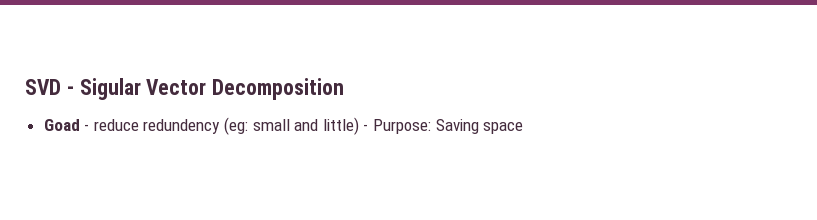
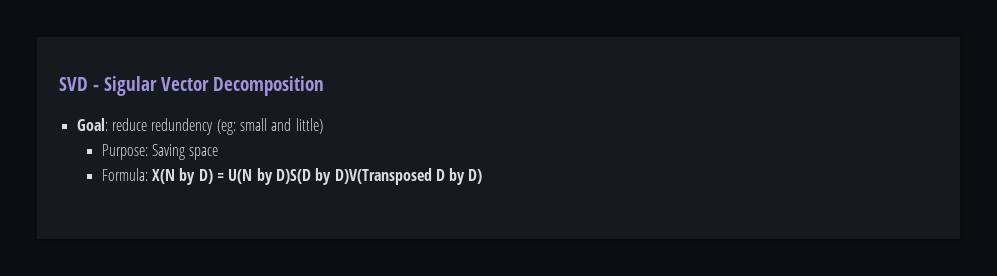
- Goad - reduce redundency (eg: small and little) - Purpose: Saving space
+ Goal: reduce redundency (eg: small and little)
+ Purpose: Saving space
+ Formula: X(N by D) = U(N by D)S(D by D)V(Transposed D by D)

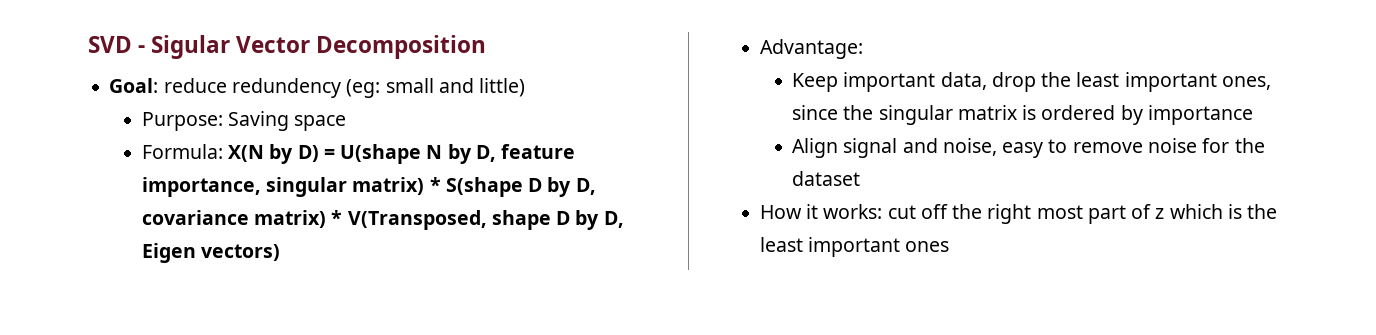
- Formula: X(N by D) = U(N by D)S(D by D)V(Transposed D by D)
+ Formula: X(N by D) = U(shape N by D, feature importance, singular matrix) * S(shape D by D, covariance matrix) * V(Transposed, shape D by D, Eigen vectors)
+ Advantage:
+ Keep important data, drop the least important ones, since the singular matrix is ordered by importance
+ Align signal and noise, easy to remove noise for the dataset
+ How it works: cut off the right most part of z which is the least important ones

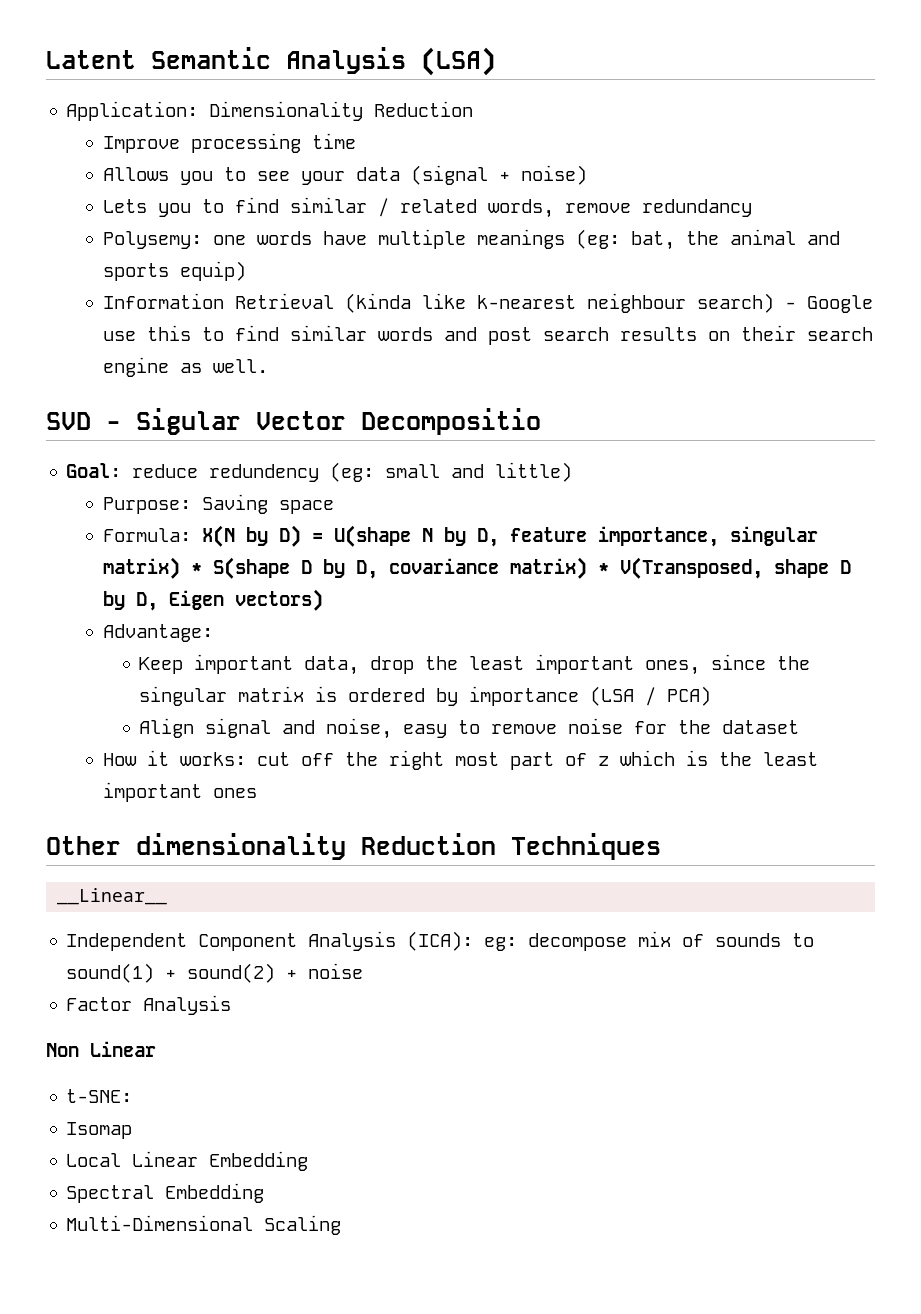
+ Latent Semantic Analysis (LSA)
+ Application: Dimensionality Reduction
+ Improve processing time
+ Allows you to see your data (signal + noise)
+ Lets you to find similar / related words, remove redundancy
+ Polysemy: one words have multiple meanings (eg: bat, the animal and sports equip)
+ Information Retrieval (kinda like k-nearest neighbour search) - Google use this to find similar words and post search results on their search engine as well.
- SVD - Sigular Vector Decomposition
+ SVD - Sigular Vector Decompositio
- Keep important data, drop the least important ones, since the singular matrix is ordered by importance
+ Keep important data, drop the least important ones, since the singular matrix is ordered by importance (LSA / PCA)
+ Other dimensionality Reduction Techniques
+ __Linear__
+ Independent Component Analysis (ICA): eg: decompose mix of sounds to sound(1) + sound(2) + noise
+ Factor Analysis
+ Non Linear
+ t-SNE:
+ Isomap
+ Local Linear Embedding
+ Spectral Embedding
+ Multi-Dimensional Scaling

